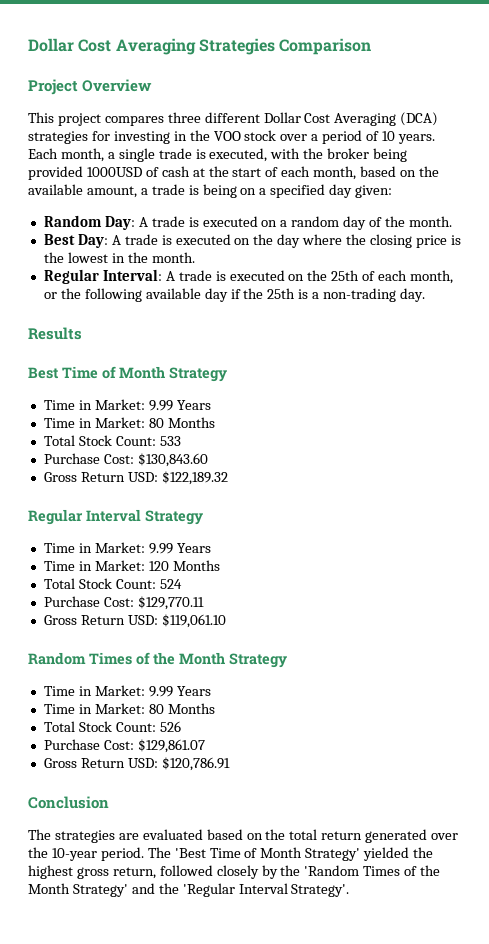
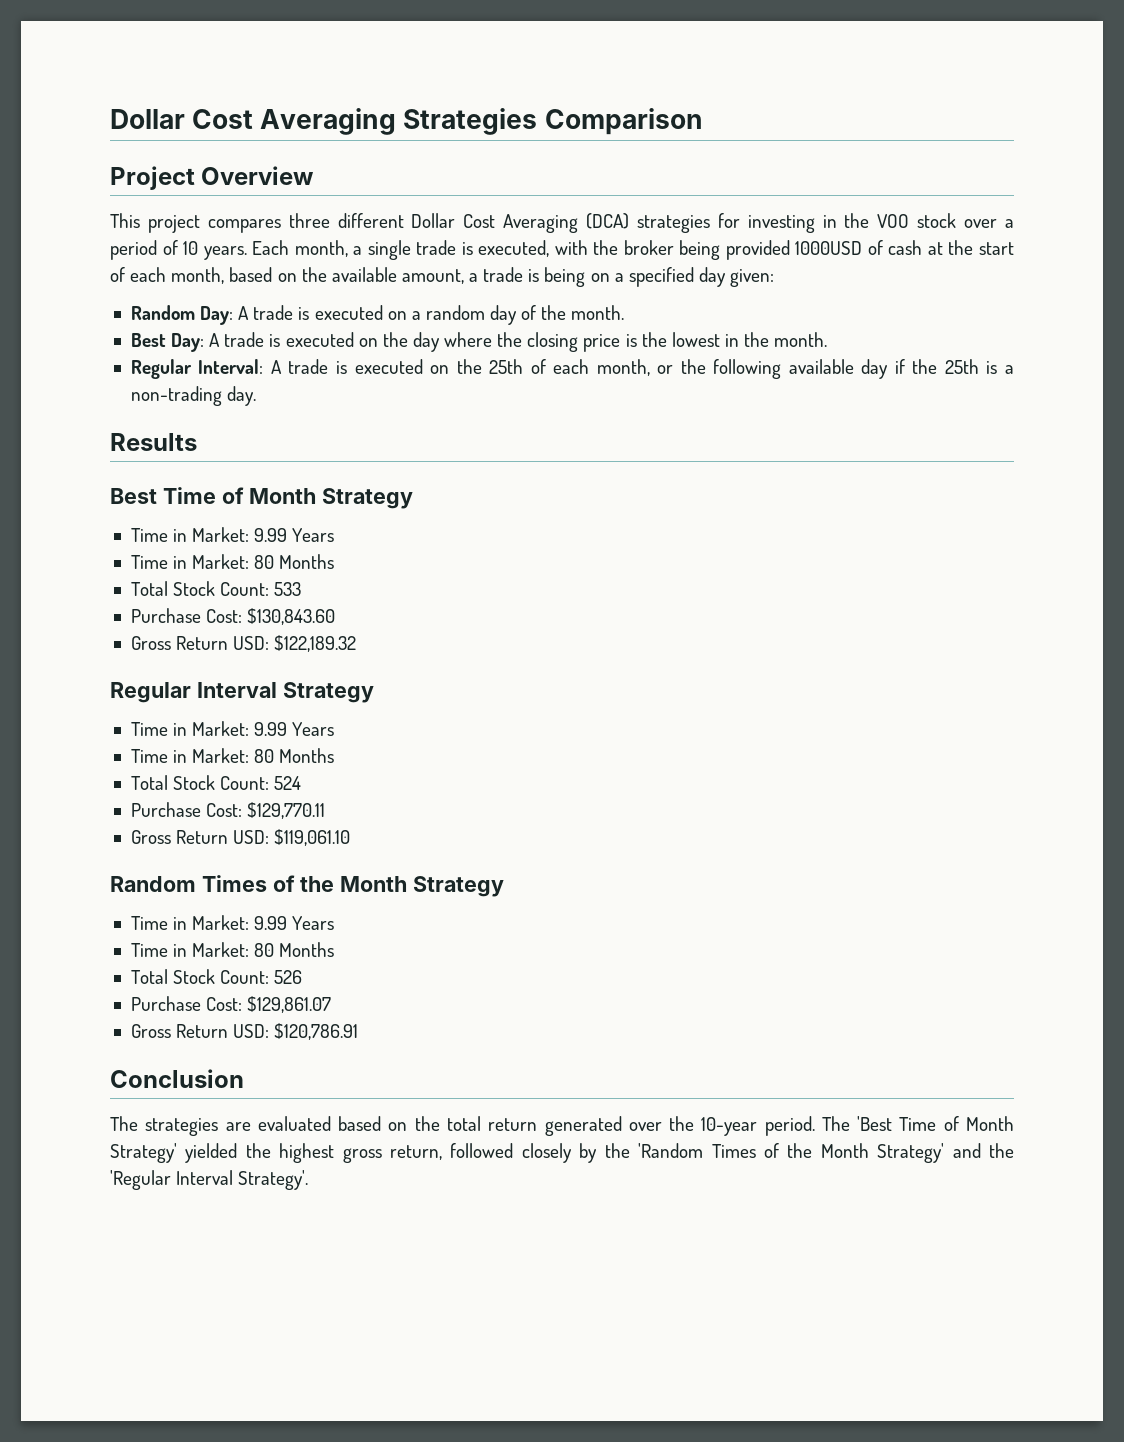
  Regular Interval Strategy
  Time in Market: 9.99 Years
- Time in Market: 120 Months
+ Time in Market: 80 Months

